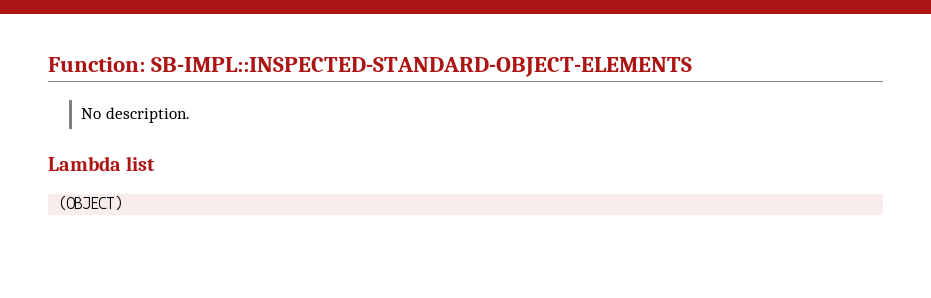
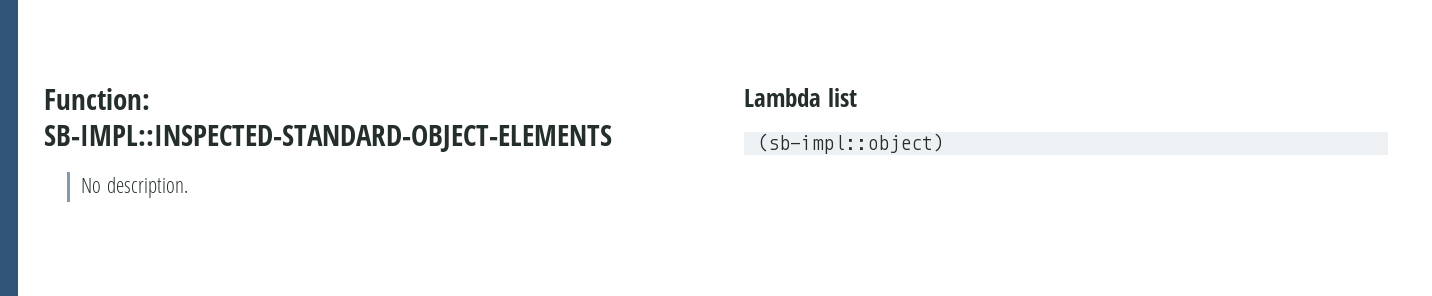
- (OBJECT)
+ (sb-impl::object)

